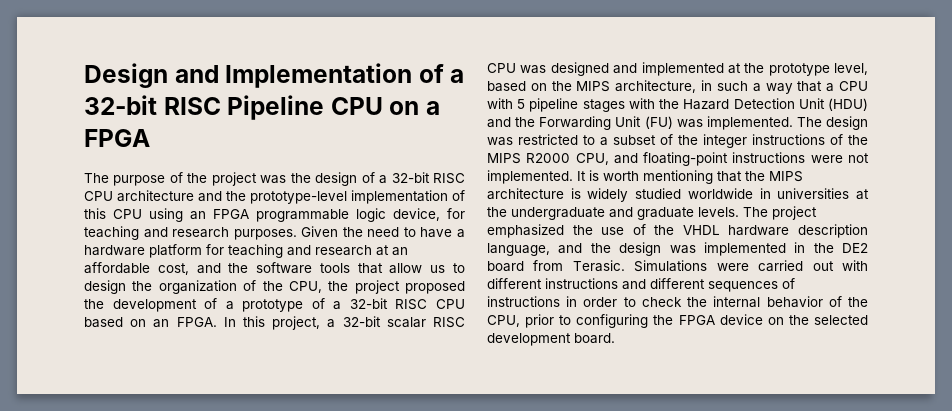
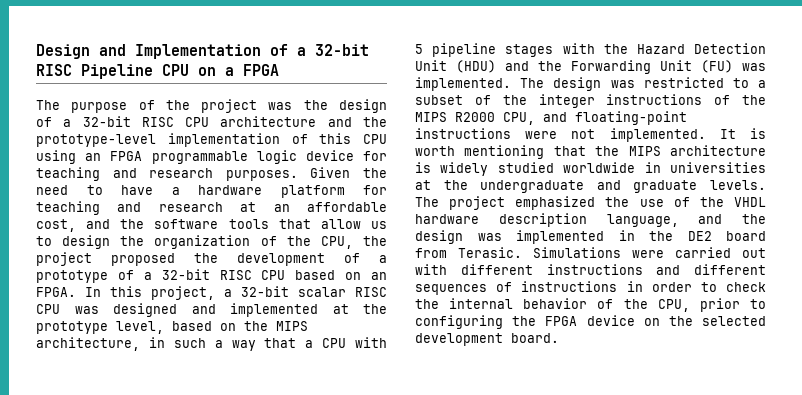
- The purpose of the project was the design of a 32-bit RISC CPU architecture and the prototype-level implementation of this CPU using an FPGA programmable logic device, for teaching and research purposes.
+ The purpose of the project was the design of a 32-bit RISC CPU architecture and the prototype-level implementation of this CPU using an FPGA programmable logic device for teaching and research purposes.

